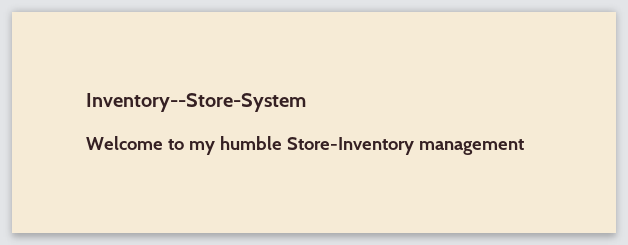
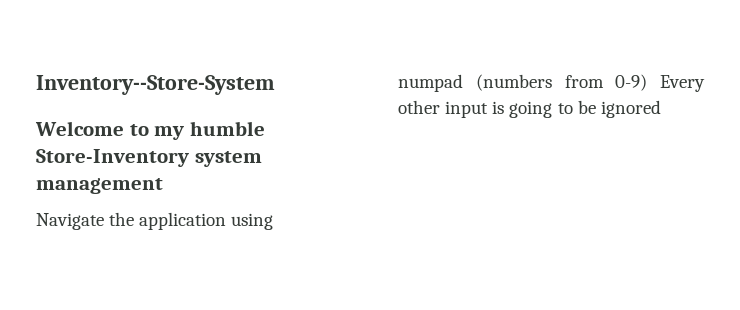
- Welcome to my humble Store-Inventory management
+ Welcome to my humble Store-Inventory system management
+ Navigate the application using numpad (numbers from 0-9) Every other input is going to be ignored

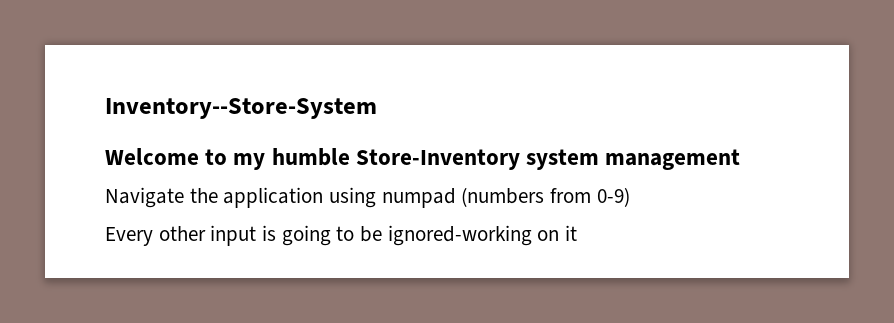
- Navigate the application using numpad (numbers from 0-9) Every other input is going to be ignored
+ Navigate the application using numpad (numbers from 0-9)
+ Every other input is going to be ignored-working on it

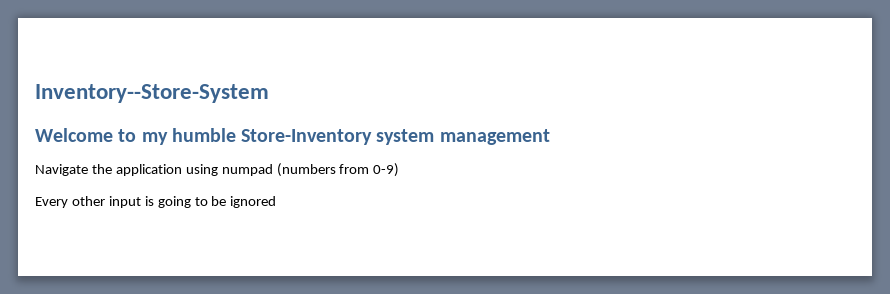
- Every other input is going to be ignored-working on it
+ Every other input is going to be ignored

